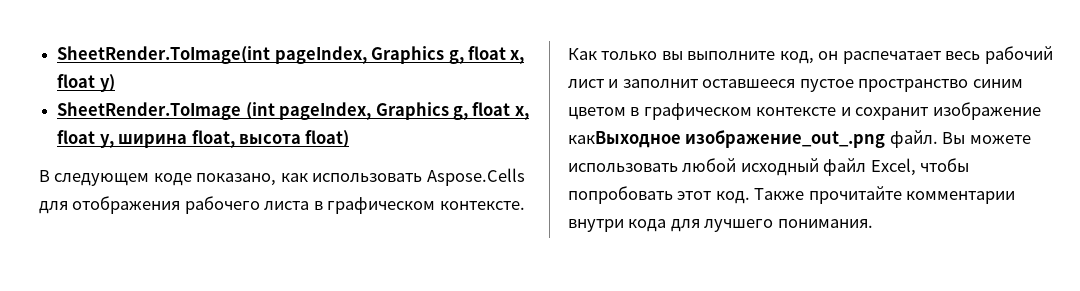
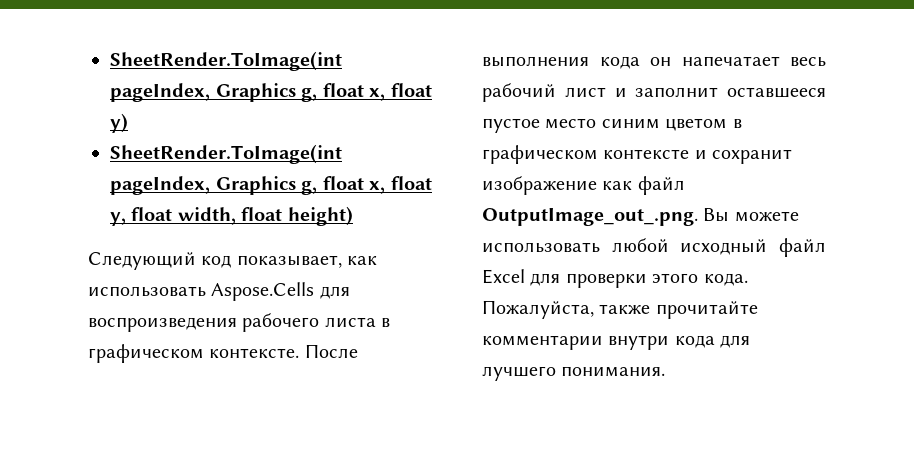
- SheetRender.ToImage (int pageIndex, Graphics g, float x, float y, ширина float, высота float)
- В следующем коде показано, как использовать Aspose.Cells для отображения рабочего листа в графическом контексте.
+ SheetRender.ToImage(int pageIndex, Graphics g, float x, float y, float width, float height)
+ Следующий код показывает, как использовать Aspose.Cells для воспроизведения рабочего листа в графическом контексте.
- Как только вы выполните код, он распечатает весь рабочий лист и заполнит оставшееся пустое пространство синим цветом в графическом контексте и сохранит изображение какВыходное изображение_out_.png файл. Вы можете использовать любой исходный файл Excel, чтобы попробовать этот код. Также прочитайте комментарии внутри кода для лучшего понимания.
+ После выполнения кода он напечатает весь рабочий лист и заполнит оставшееся пустое место синим цветом в графическом контексте и сохранит изображение как файл OutputImage_out_.png. Вы можете использовать любой исходный файл Excel для проверки этого кода. Пожалуйста, также прочитайте комментарии внутри кода для лучшего понимания.

